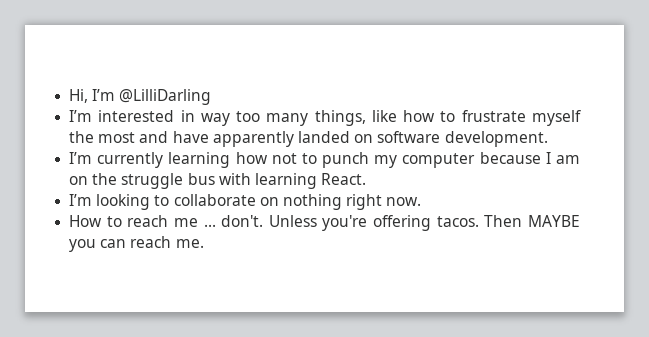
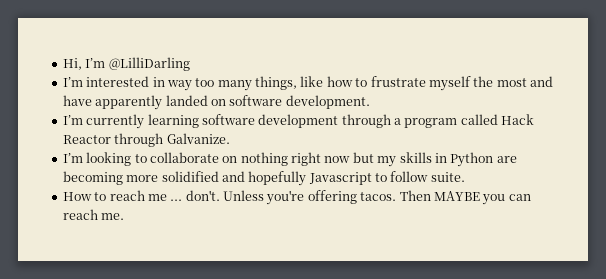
- I’m currently learning how not to punch my computer because I am on the struggle bus with learning React.
+ I’m currently learning software development through a program called Hack Reactor through Galvanize.
- I’m looking to collaborate on nothing right now.
+ I’m looking to collaborate on nothing right now but my skills in Python are becoming more solidified and hopefully Javascript to follow suite.

